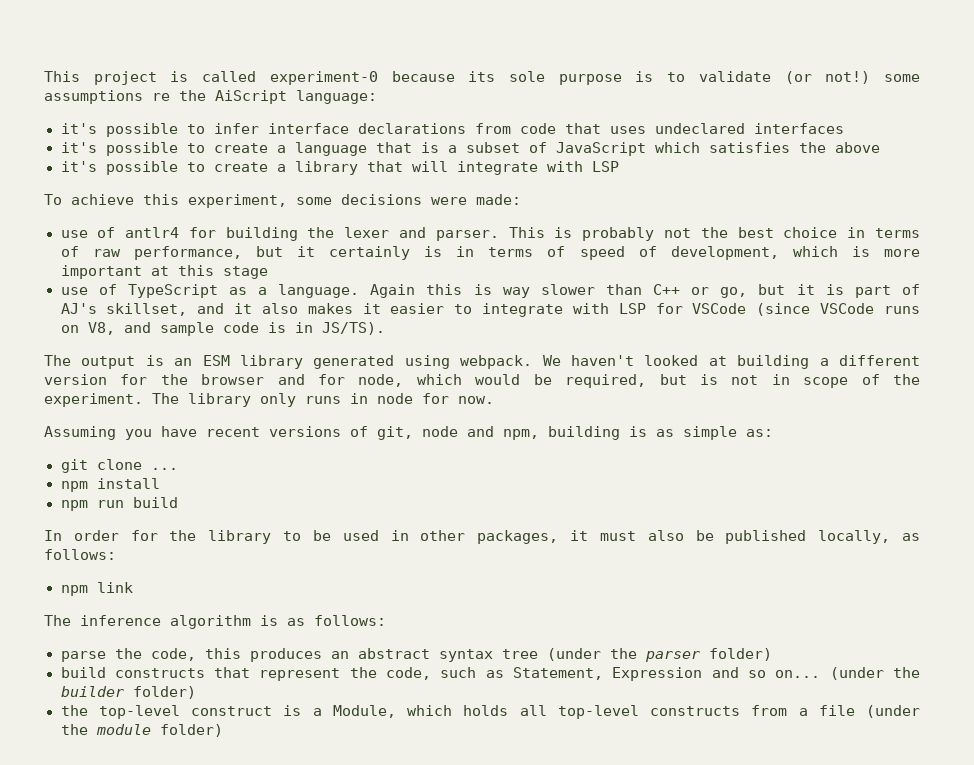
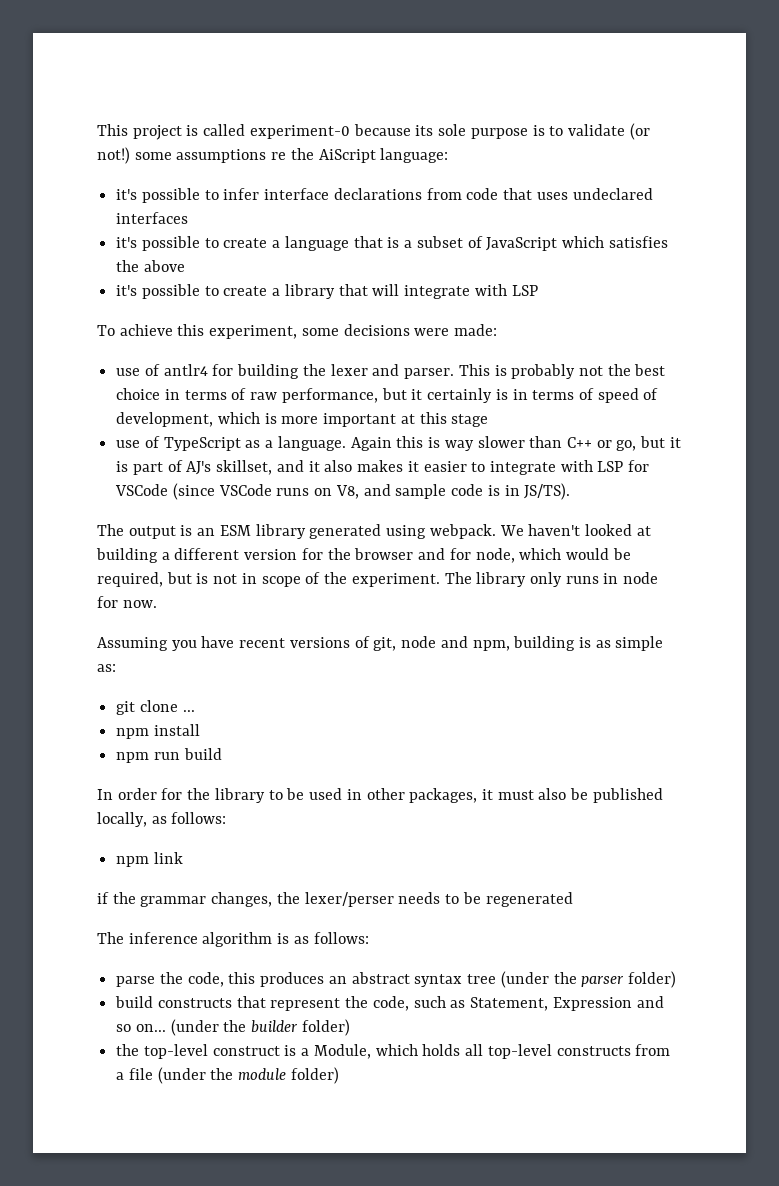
+ if the grammar changes, the lexer/perser needs to be regenerated

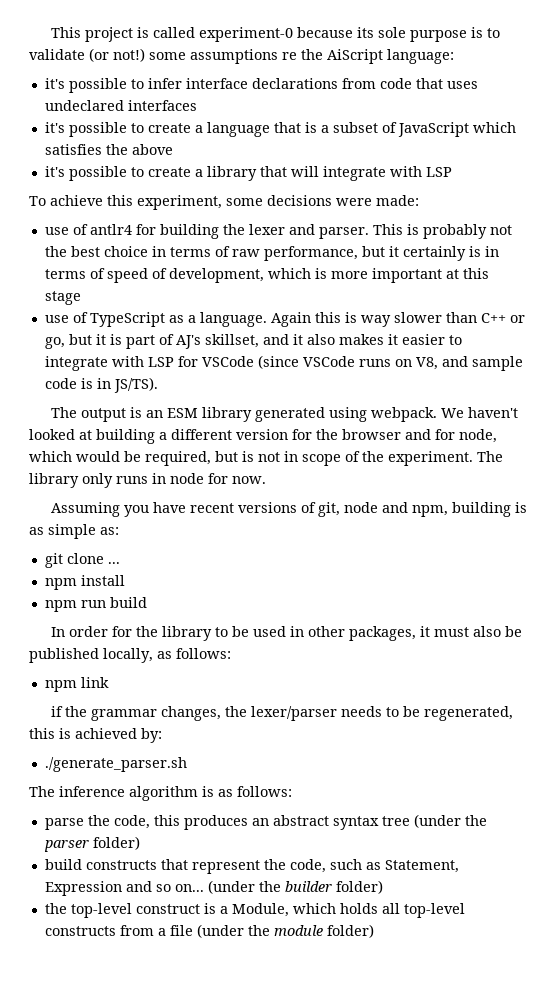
- if the grammar changes, the lexer/perser needs to be regenerated
+ if the grammar changes, the lexer/parser needs to be regenerated, this is achieved by:
+ ./generate_parser.sh

